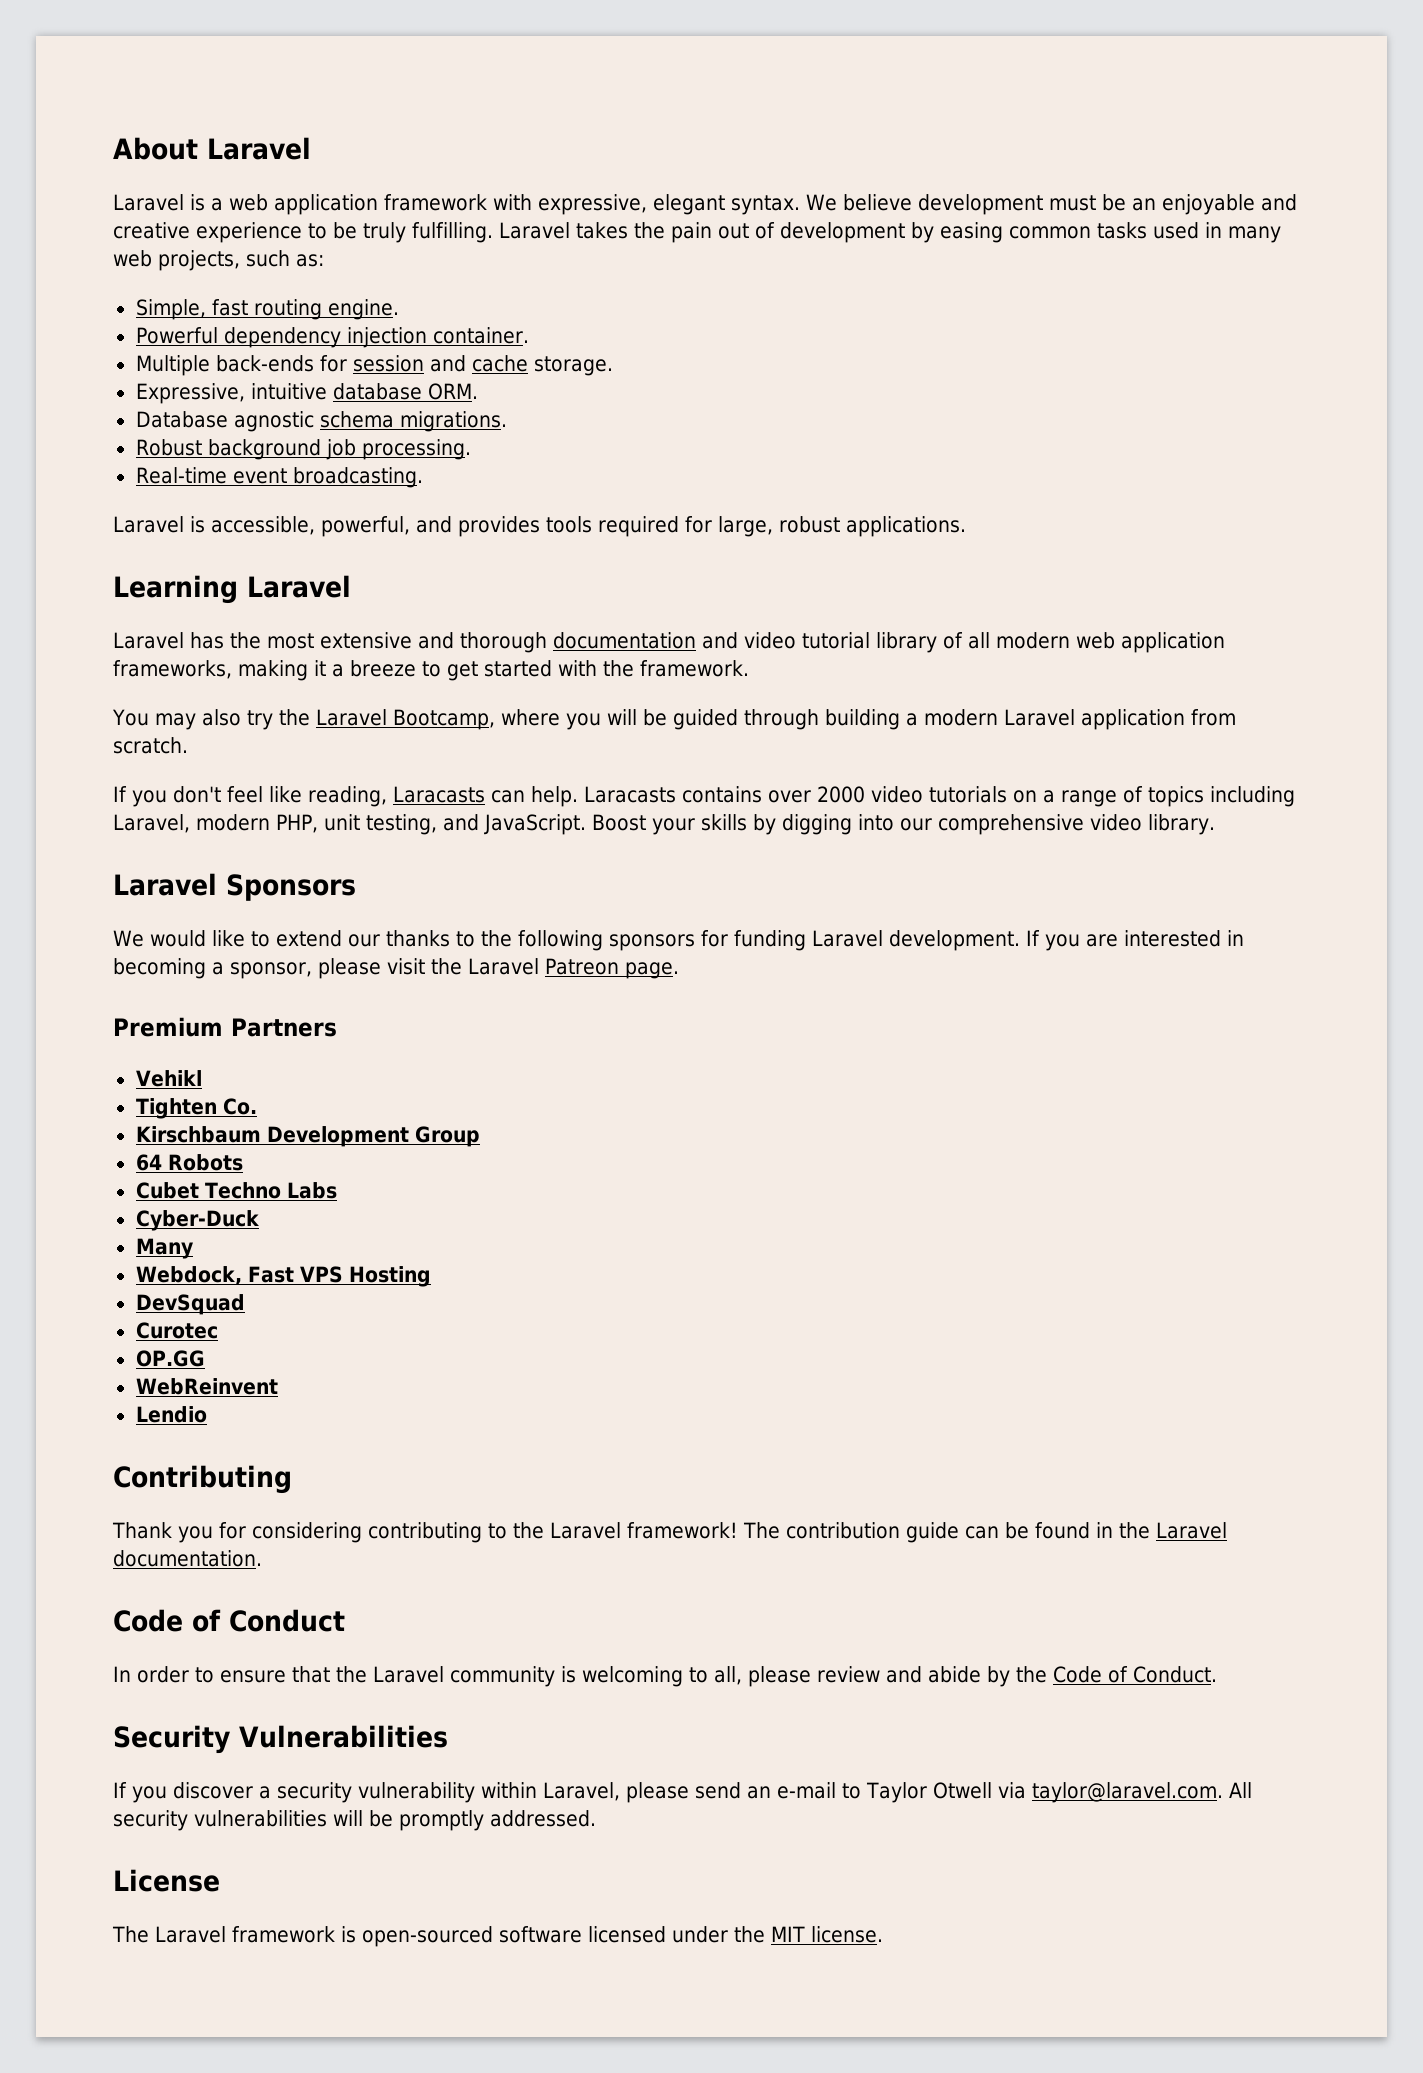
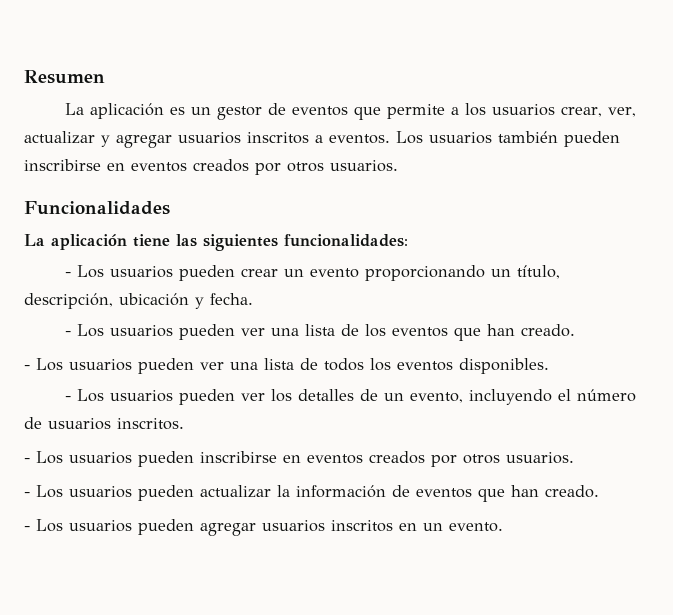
- About Laravel
- Laravel is a web application framework with expressive, elegant syntax. We believe development must be an enjoyable and creative experience to be truly fulfilling. Laravel takes the pain out of development by easing common tasks used in many web projects, such as:
- Simple, fast routing engine.
- Powerful dependency injection container.
- Multiple back-ends for session and cache storage.
- Expressive, intuitive database ORM.
- Database agnostic schema migrations.
- Robust background job processing.
- Real-time event broadcasting.
- Laravel is accessible, powerful, and provides tools required for large, robust applications.
- Learning Laravel
- Laravel has the most extensive and thorough documentation and video tutorial library of all modern web application frameworks, making it a breeze to get started with the framework.
- You may also try the Laravel Bootcamp, where you will be guided through building a modern Laravel application from scratch.
- If you don't feel like reading, Laracasts can help. Laracasts contains over 2000 video tutorials on a range of topics including Laravel, modern PHP, unit testing, and JavaScript. Boost your skills by digging into our comprehensive video library.
- Laravel Sponsors
- We would like to extend our thanks to the following sponsors for funding Laravel development. If you are interested in becoming a sponsor, please visit the Laravel Patreon page.
- Premium Partners
- Vehikl
- Tighten Co.
- Kirschbaum Development Group
- 64 Robots
- Cubet Techno Labs
- Cyber-Duck
- Many
- Webdock, Fast VPS Hosting
- DevSquad
- Curotec
- OP.GG
- WebReinvent
- Lendio
- Contributing
- Thank you for considering contributing to the Laravel framework! The contribution guide can be found in the Laravel documentation.
- Code of Conduct
- In order to ensure that the Laravel community is welcoming to all, please review and abide by the Code of Conduct.
- Security Vulnerabilities
- If you discover a security vulnerability within Laravel, please send an e-mail to Taylor Otwell via taylor@laravel.com. All security vulnerabilities will be promptly addressed.
- License
- The Laravel framework is open-sourced software licensed under the MIT license.
+ Resumen
+ La aplicación es un gestor de eventos que permite a los usuarios crear, ver, actualizar y agregar usuarios inscritos a eventos. Los usuarios también pueden inscribirse en eventos creados por otros usuarios.
+ Funcionalidades
+ La aplicación tiene las siguientes funcionalidades:
+ - Los usuarios pueden crear un evento proporcionando un título, descripción, ubicación y fecha.
+ - Los usuarios pueden ver una lista de los eventos que han creado.
+ - Los usuarios pueden ver una lista de todos los eventos disponibles.
+ - Los usuarios pueden ver los detalles de un evento, incluyendo el número de usuarios inscritos.
+ - Los usuarios pueden inscribirse en eventos creados por otros usuarios.
+ - Los usuarios pueden actualizar la información de eventos que han creado.
+ - Los usuarios pueden agregar usuarios inscritos en un evento.

